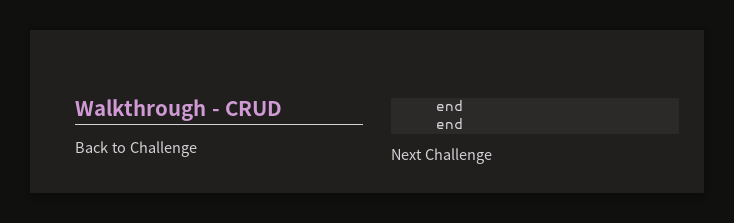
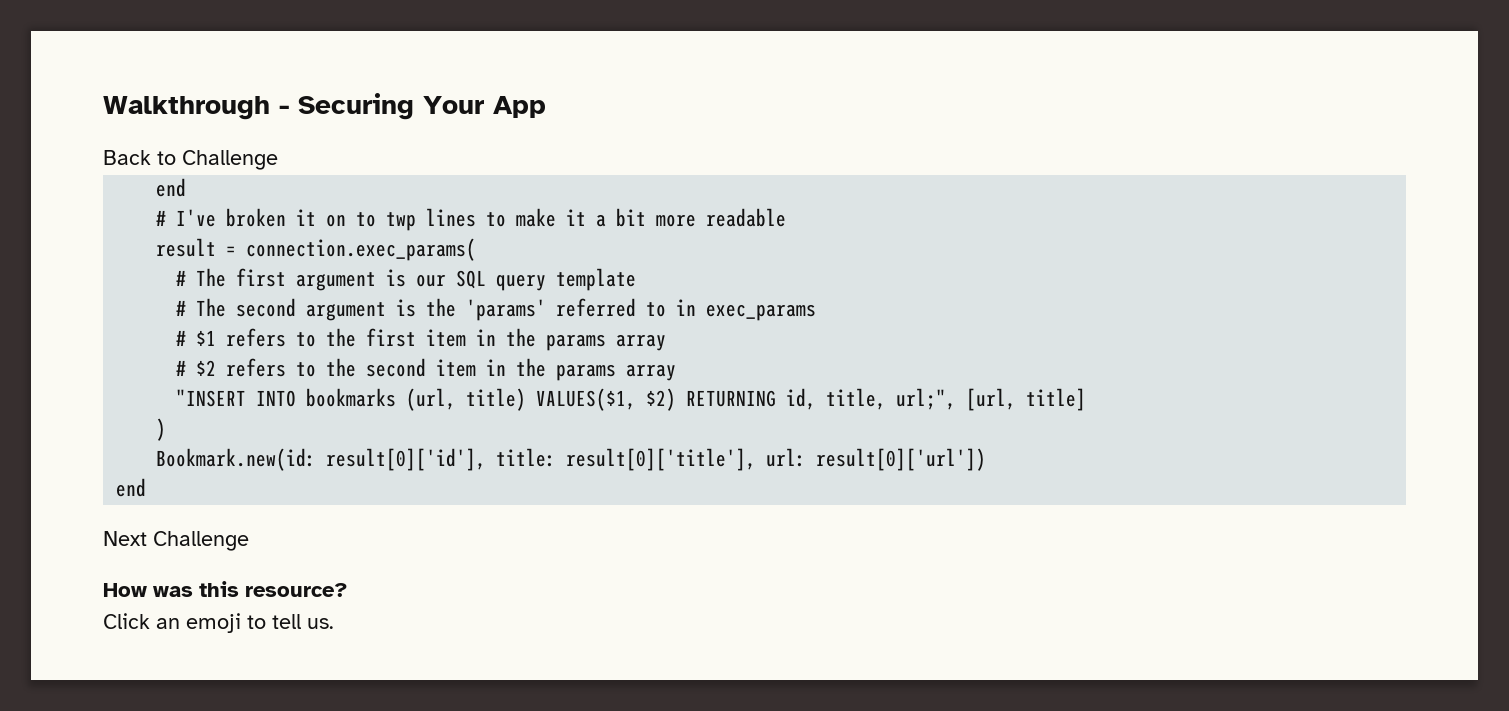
- Walkthrough - CRUD
+ Walkthrough - Securing Your App
  Back to Challenge
  end
+ # I've broken it on to twp lines to make it a bit more readable
+ result = connection.exec_params(
+ # The first argument is our SQL query template
+ # The second argument is the 'params' referred to in exec_params
+ # $1 refers to the first item in the params array
+ # $2 refers to the second item in the params array
+ "INSERT INTO bookmarks (url, title) VALUES($1, $2) RETURNING id, title, url;", [url, title]
+ )
+ Bookmark.new(id: result[0]['id'], title: result[0]['title'], url: result[0]['url'])
  end
  Next Challenge
+ How was this resource?
+ Click an emoji to tell us.

